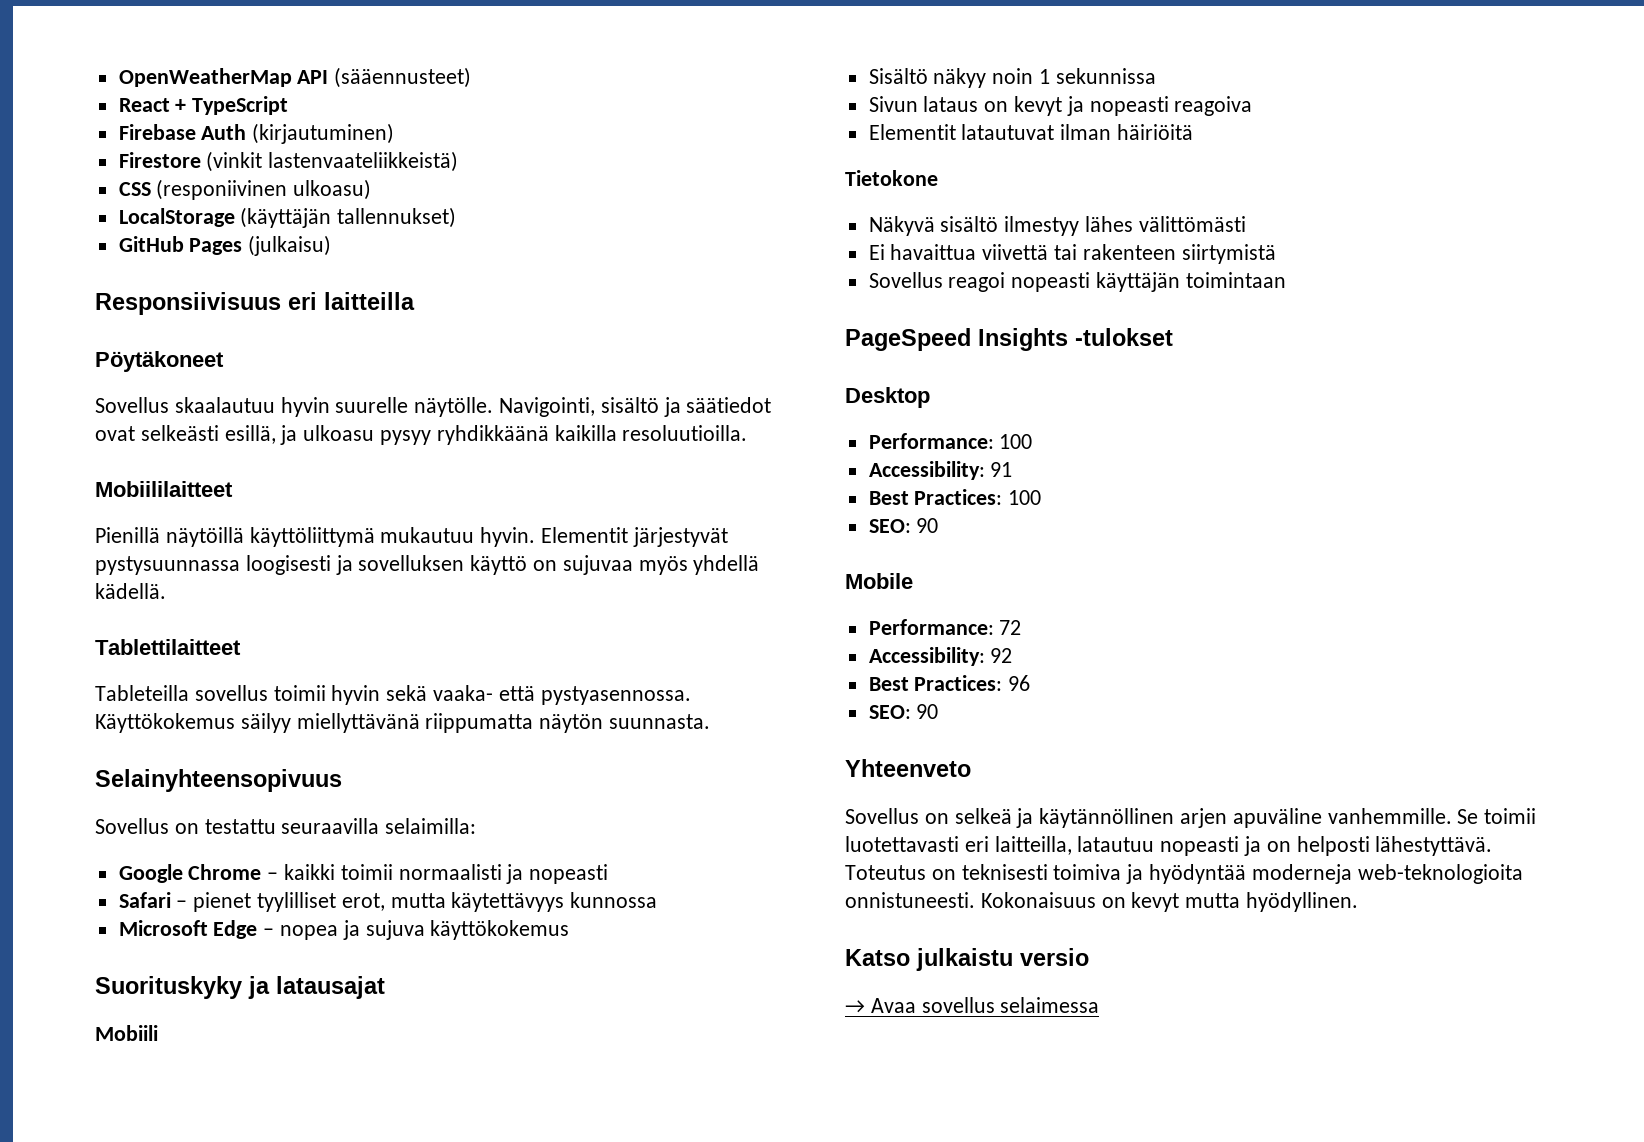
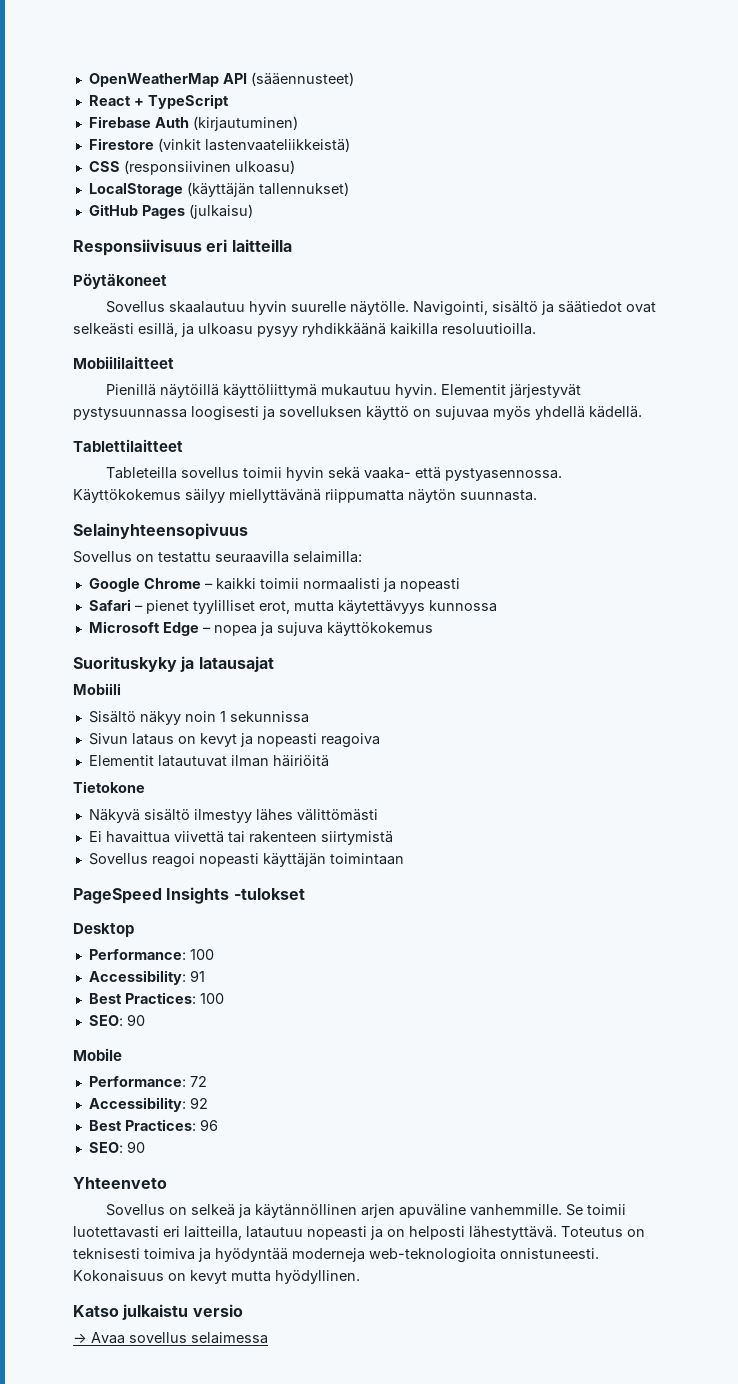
- CSS (responiivinen ulkoasu)
+ CSS (responsiivinen ulkoasu)

